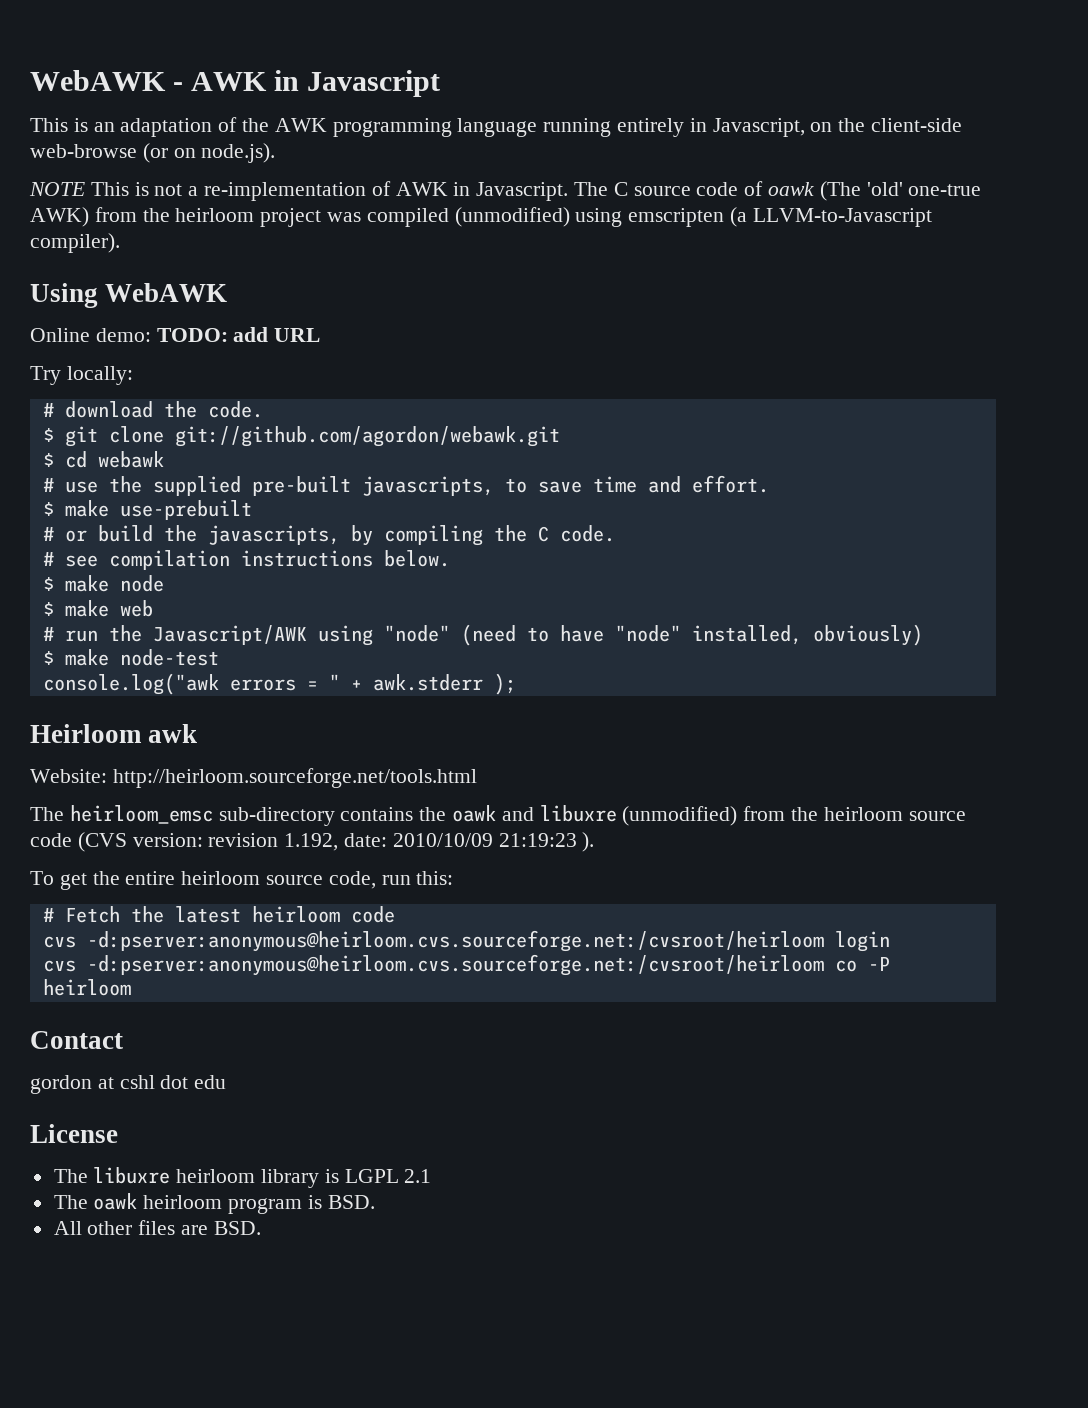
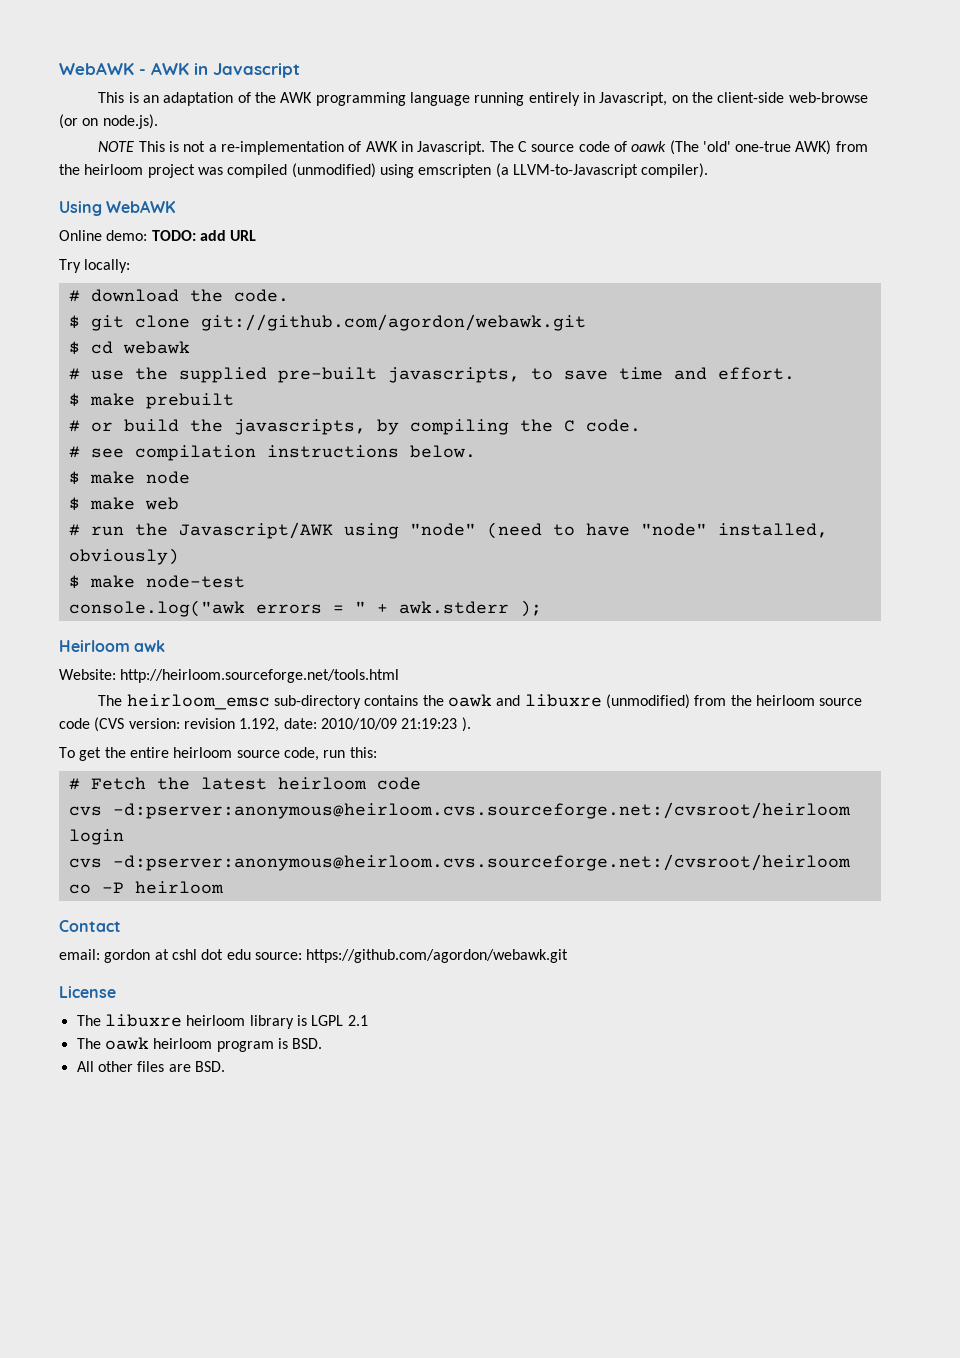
- $ make use-prebuilt
+ $ make prebuilt
- gordon at cshl dot edu
+ email: gordon at cshl dot edu source: https://github.com/agordon/webawk.git

